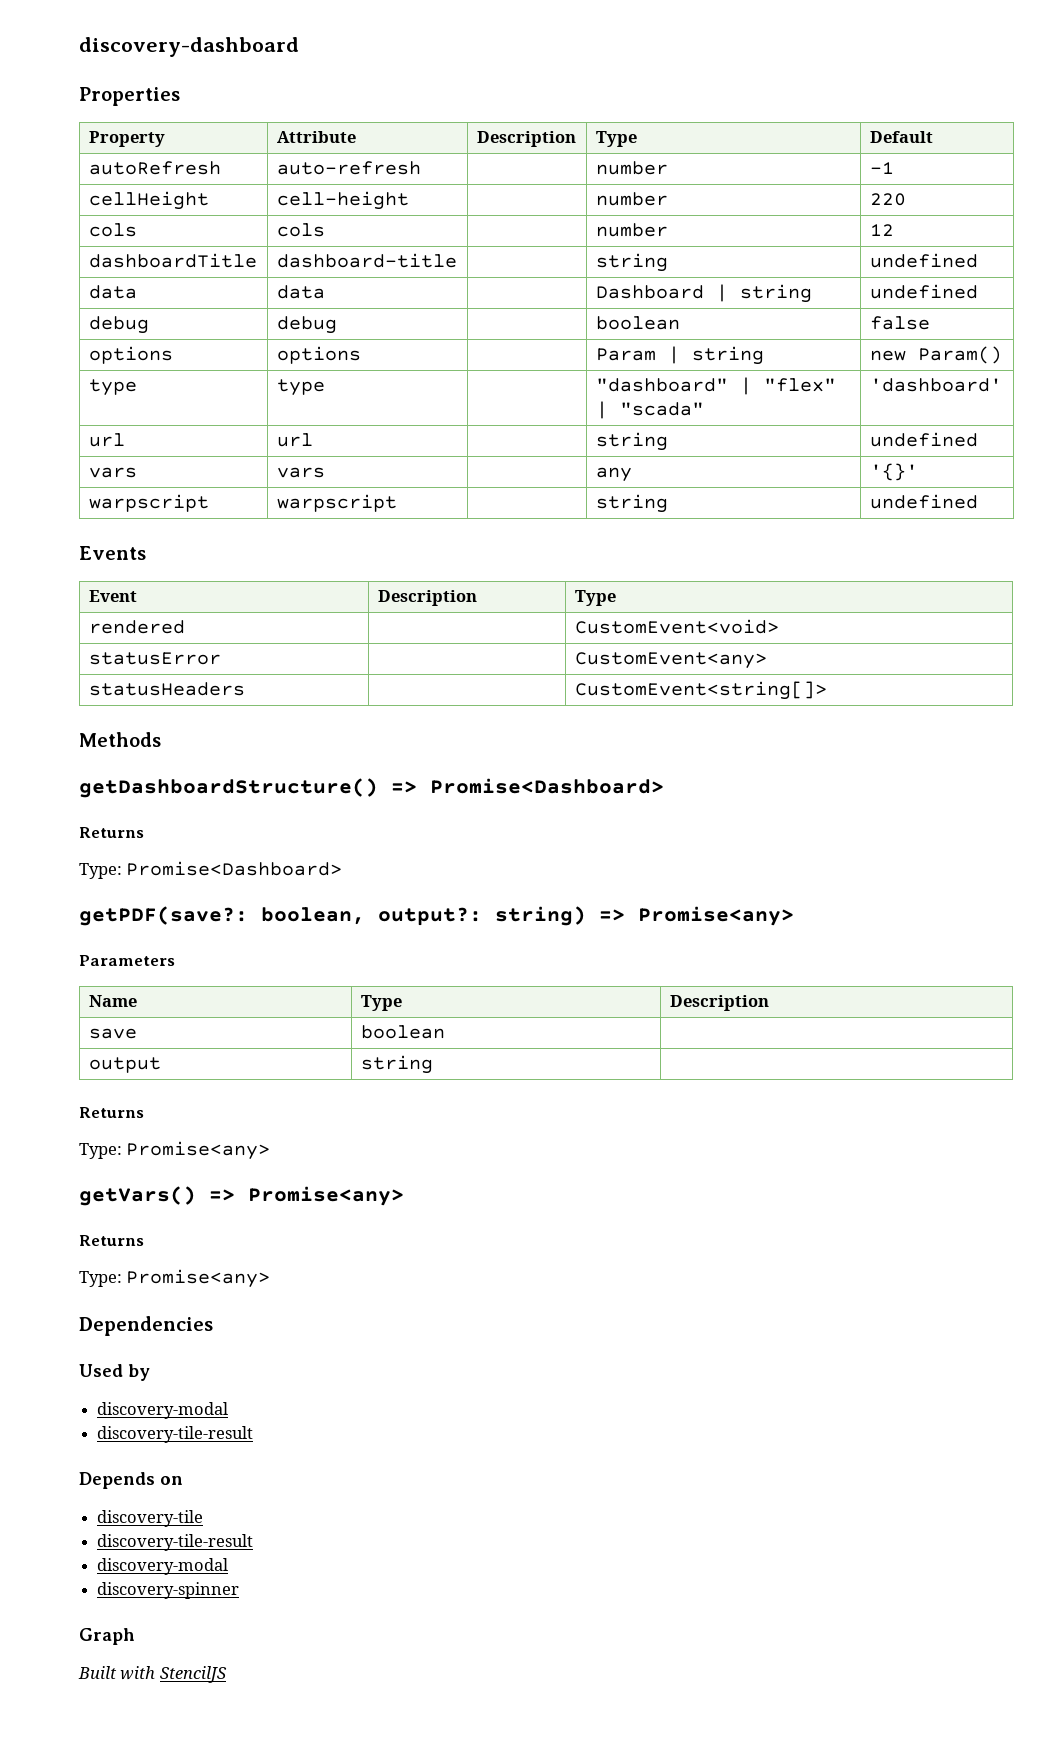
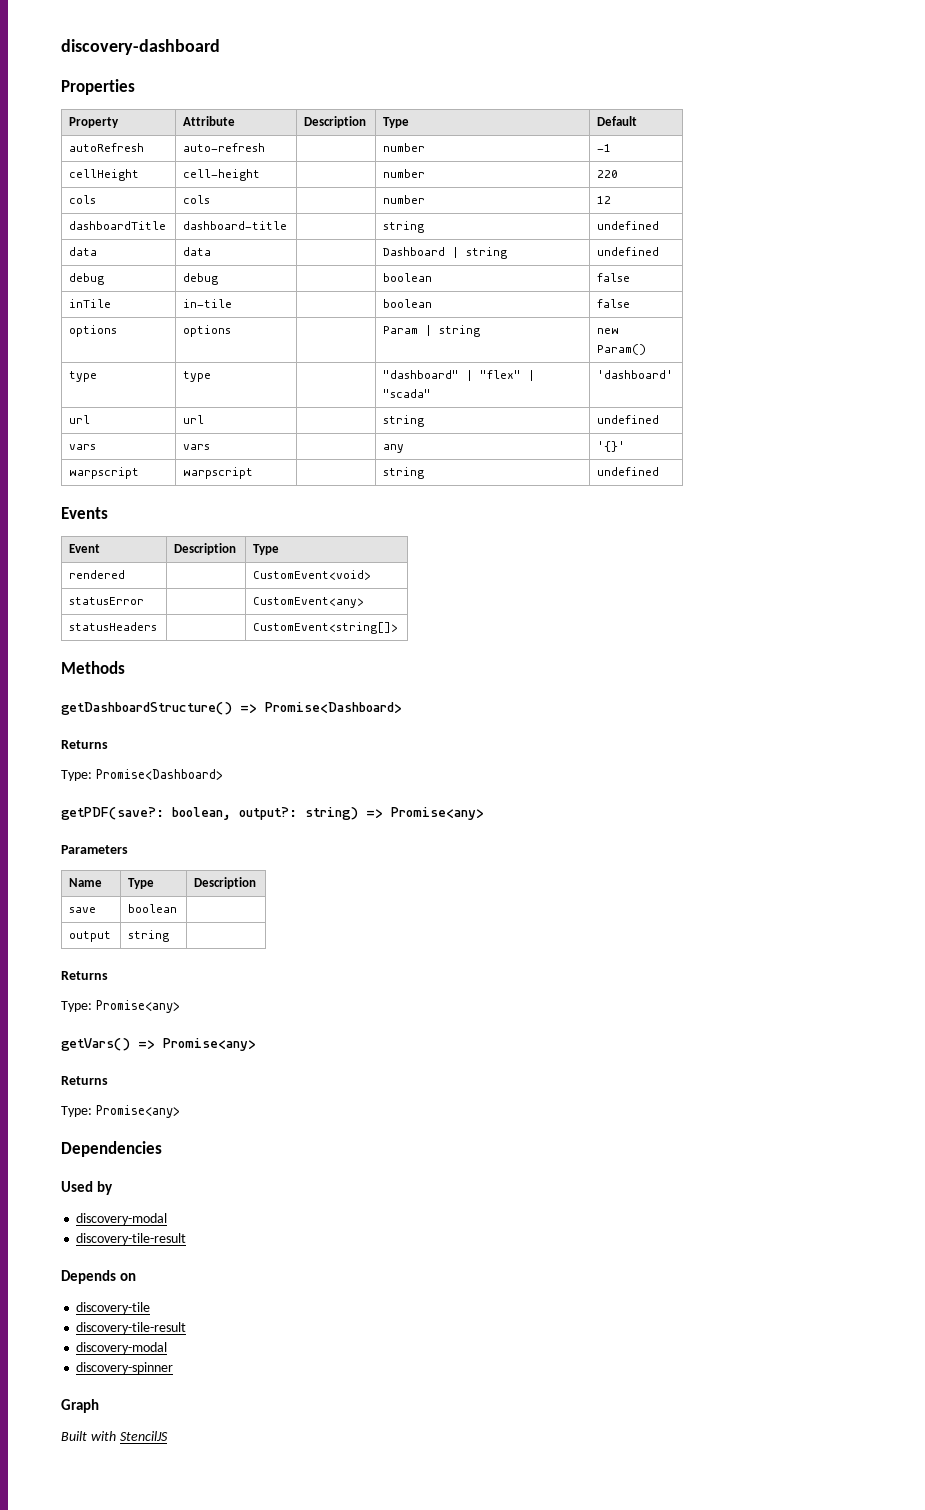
+ inTile | in-tile | | boolean | false

